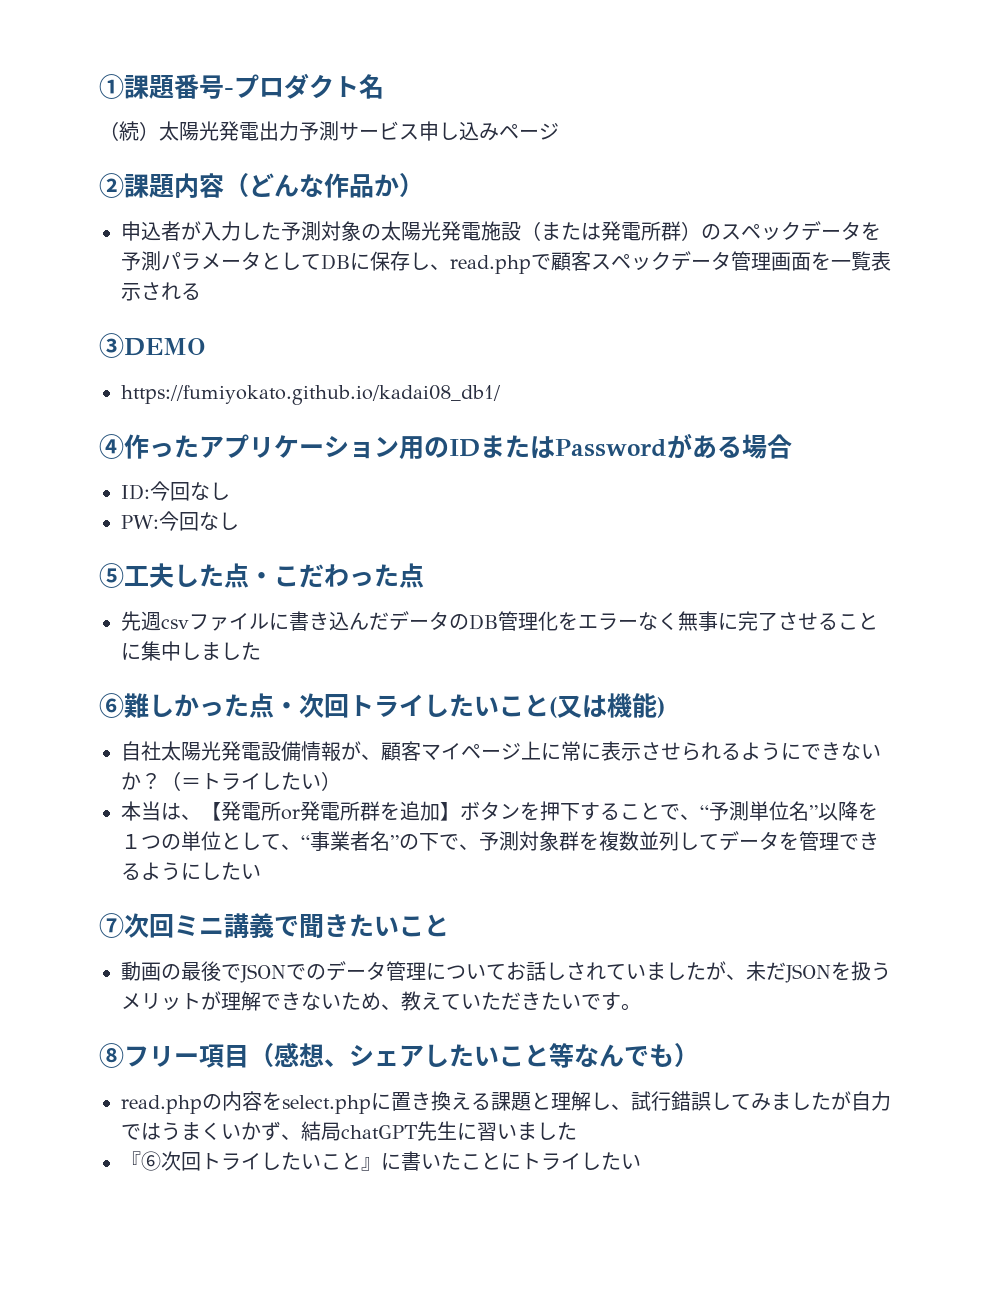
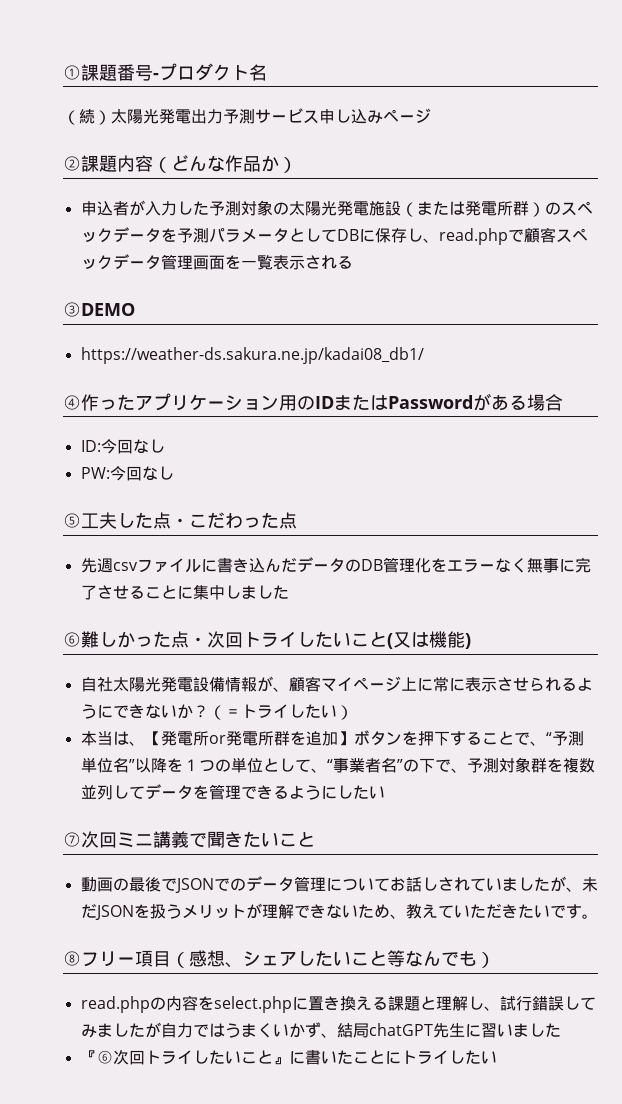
- https://fumiyokato.github.io/kadai08_db1/
+ https://weather-ds.sakura.ne.jp/kadai08_db1/

